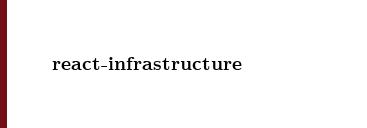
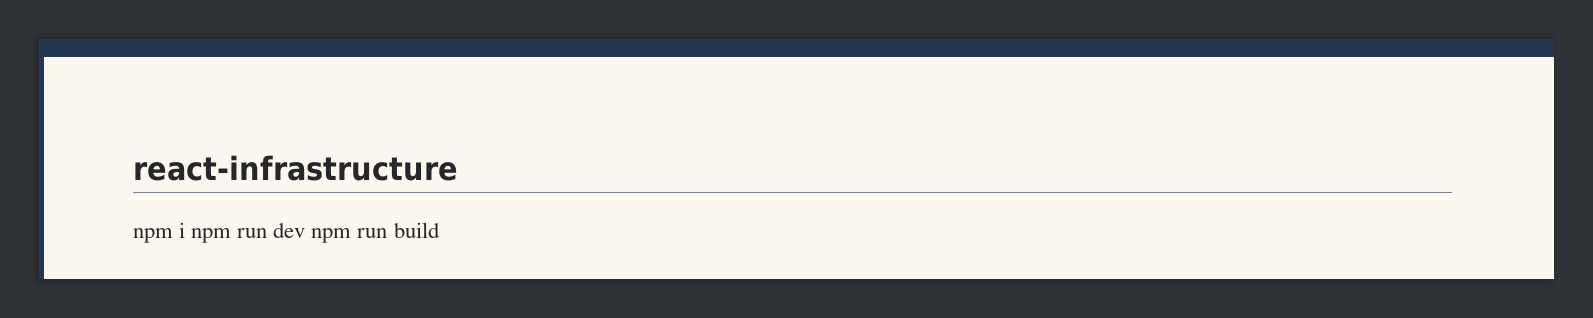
+ npm i npm run dev npm run build

